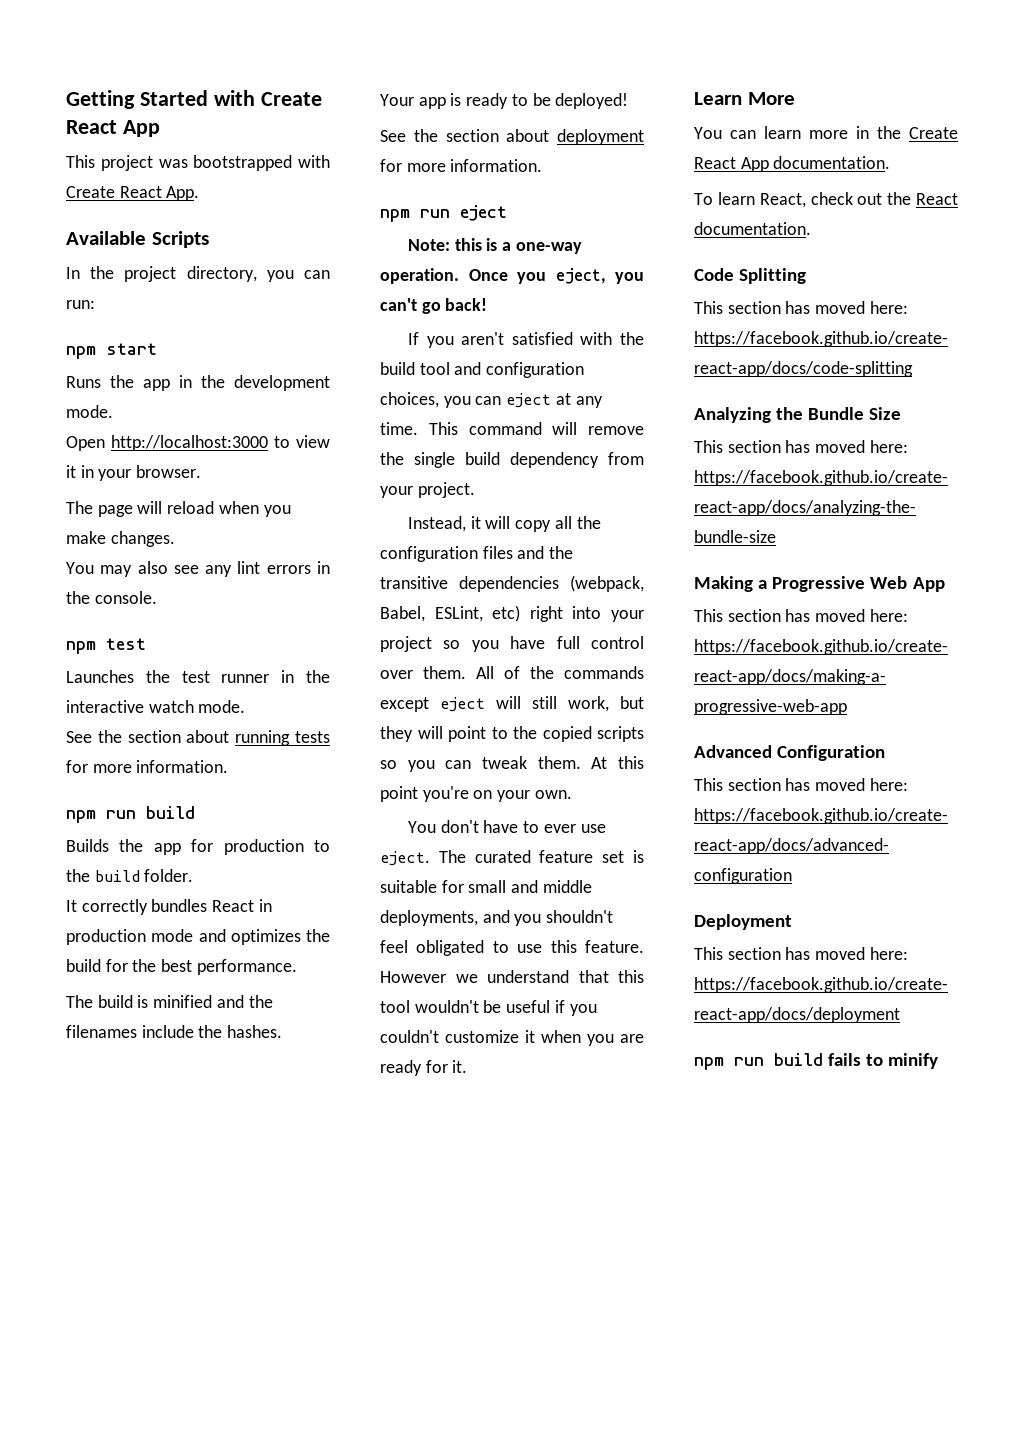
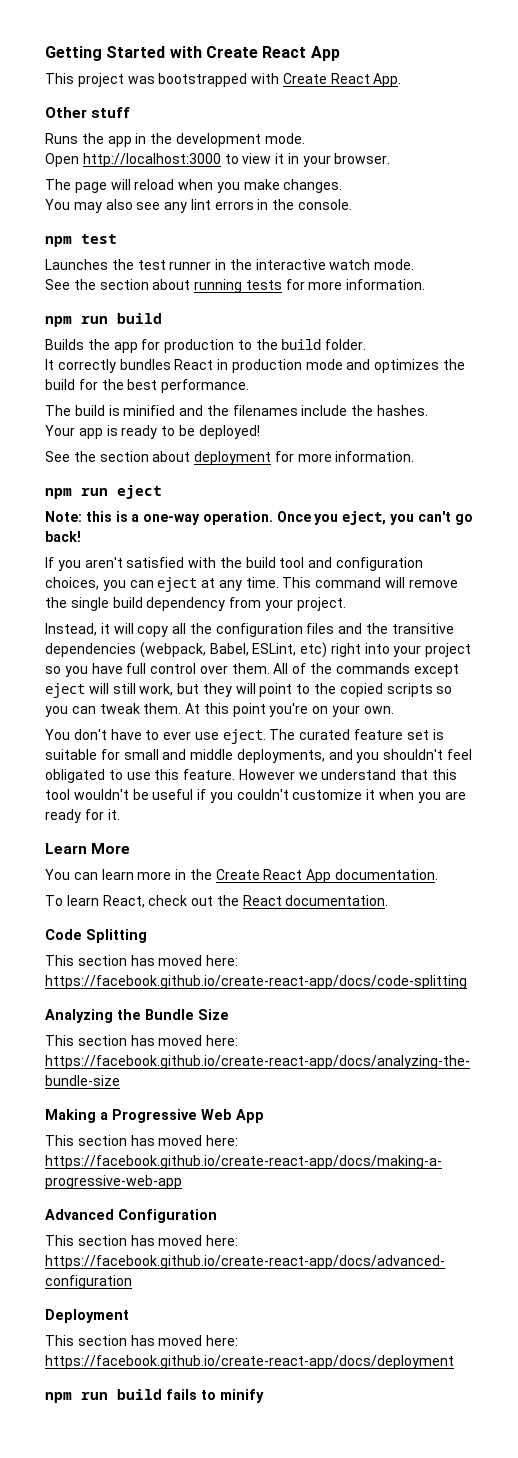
- Available Scripts
- In the project directory, you can run:
- npm start
+ Other stuff

